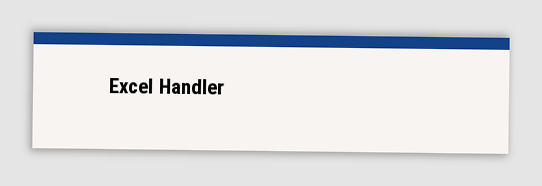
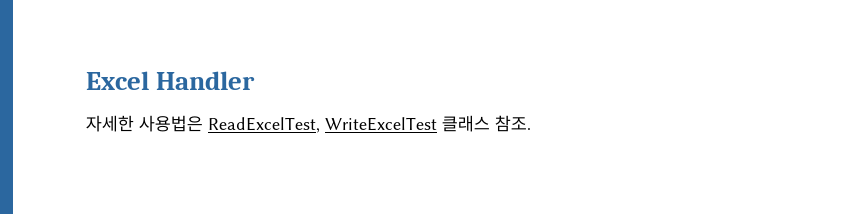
+ 자세한 사용법은 ReadExcelTest, WriteExcelTest 클래스 참조.

